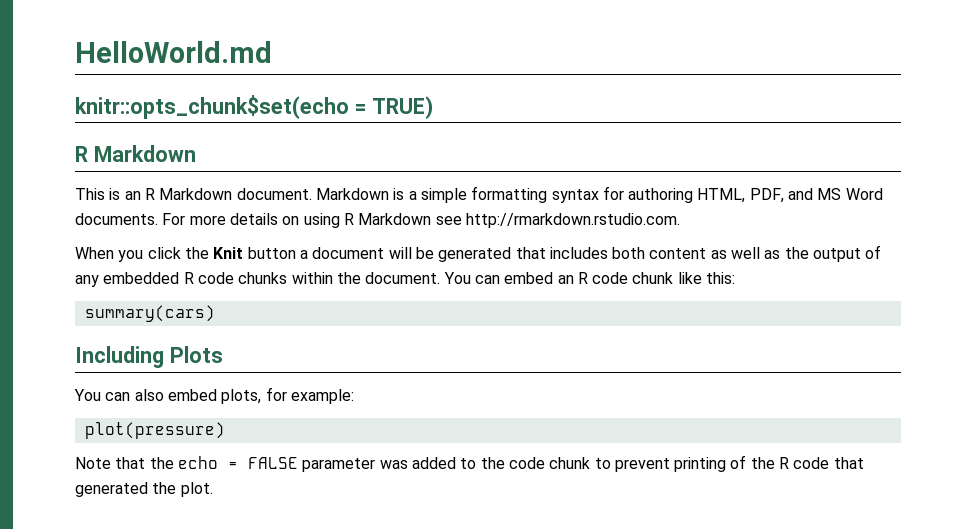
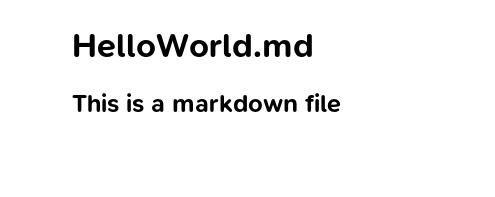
- knitr::opts_chunk$set(echo = TRUE)
- R Markdown
- This is an R Markdown document. Markdown is a simple formatting syntax for authoring HTML, PDF, and MS Word documents. For more details on using R Markdown see http://rmarkdown.rstudio.com.
- When you click the Knit button a document will be generated that includes both content as well as the output of any embedded R code chunks within the document. You can embed an R code chunk like this:
- summary(cars)
- Including Plots
- You can also embed plots, for example:
- plot(pressure)
- Note that the echo = FALSE parameter was added to the code chunk to prevent printing of the R code that generated the plot.
+ This is a markdown file

